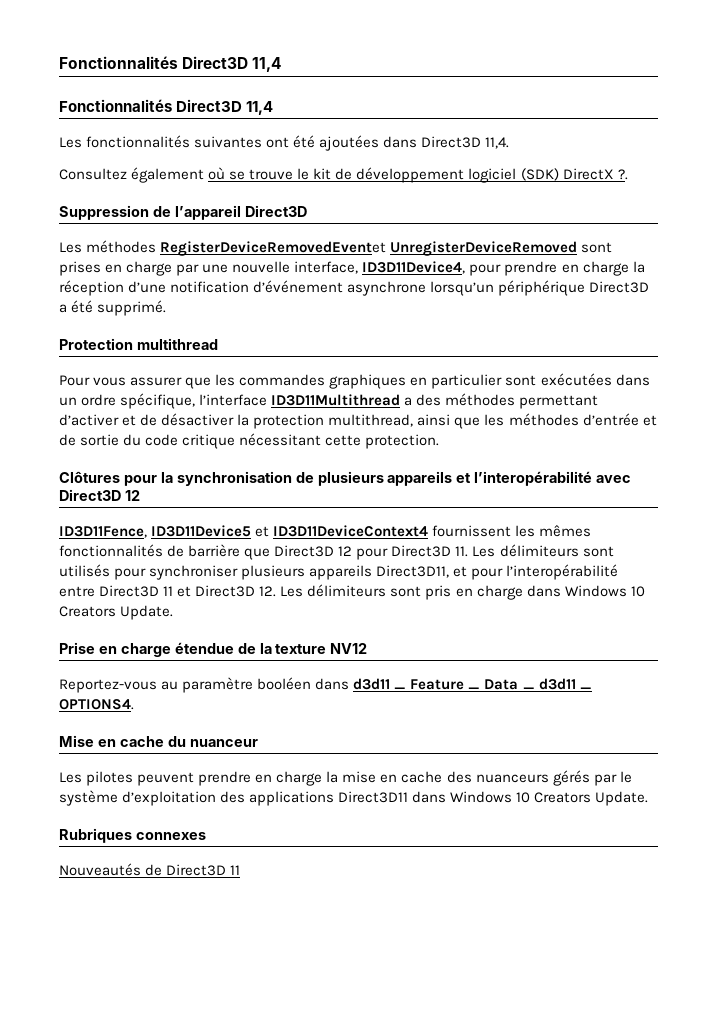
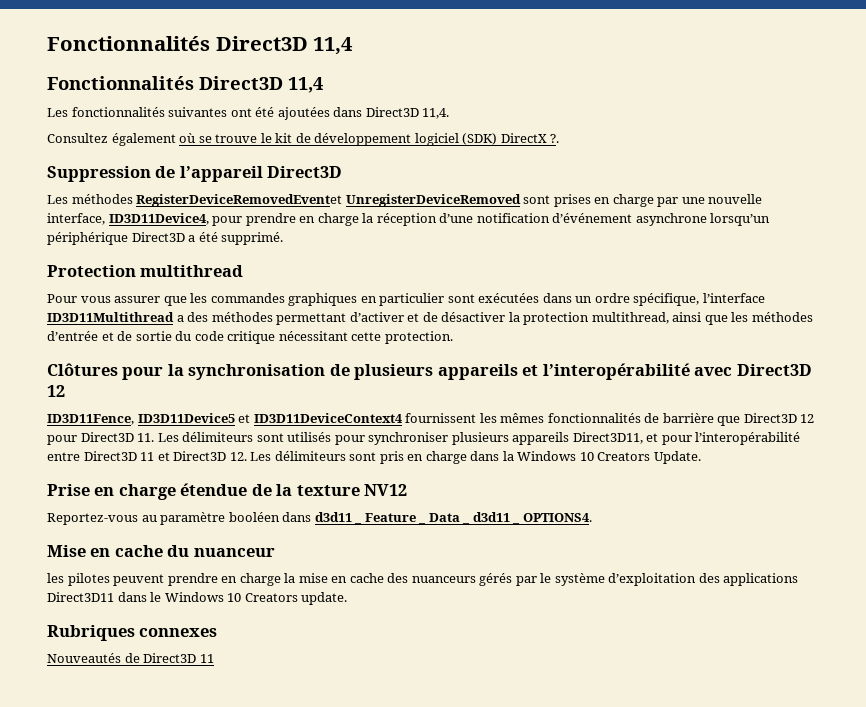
- ID3D11Fence, ID3D11Device5 et ID3D11DeviceContext4 fournissent les mêmes fonctionnalités de barrière que Direct3D 12 pour Direct3D 11. Les délimiteurs sont utilisés pour synchroniser plusieurs appareils Direct3D11, et pour l’interopérabilité entre Direct3D 11 et Direct3D 12. Les délimiteurs sont pris en charge dans Windows 10 Creators Update.
+ ID3D11Fence, ID3D11Device5 et ID3D11DeviceContext4 fournissent les mêmes fonctionnalités de barrière que Direct3D 12 pour Direct3D 11. Les délimiteurs sont utilisés pour synchroniser plusieurs appareils Direct3D11, et pour l’interopérabilité entre Direct3D 11 et Direct3D 12. Les délimiteurs sont pris en charge dans la Windows 10 Creators Update.
- Les pilotes peuvent prendre en charge la mise en cache des nuanceurs gérés par le système d’exploitation des applications Direct3D11 dans Windows 10 Creators Update.
+ les pilotes peuvent prendre en charge la mise en cache des nuanceurs gérés par le système d’exploitation des applications Direct3D11 dans le Windows 10 Creators update.

